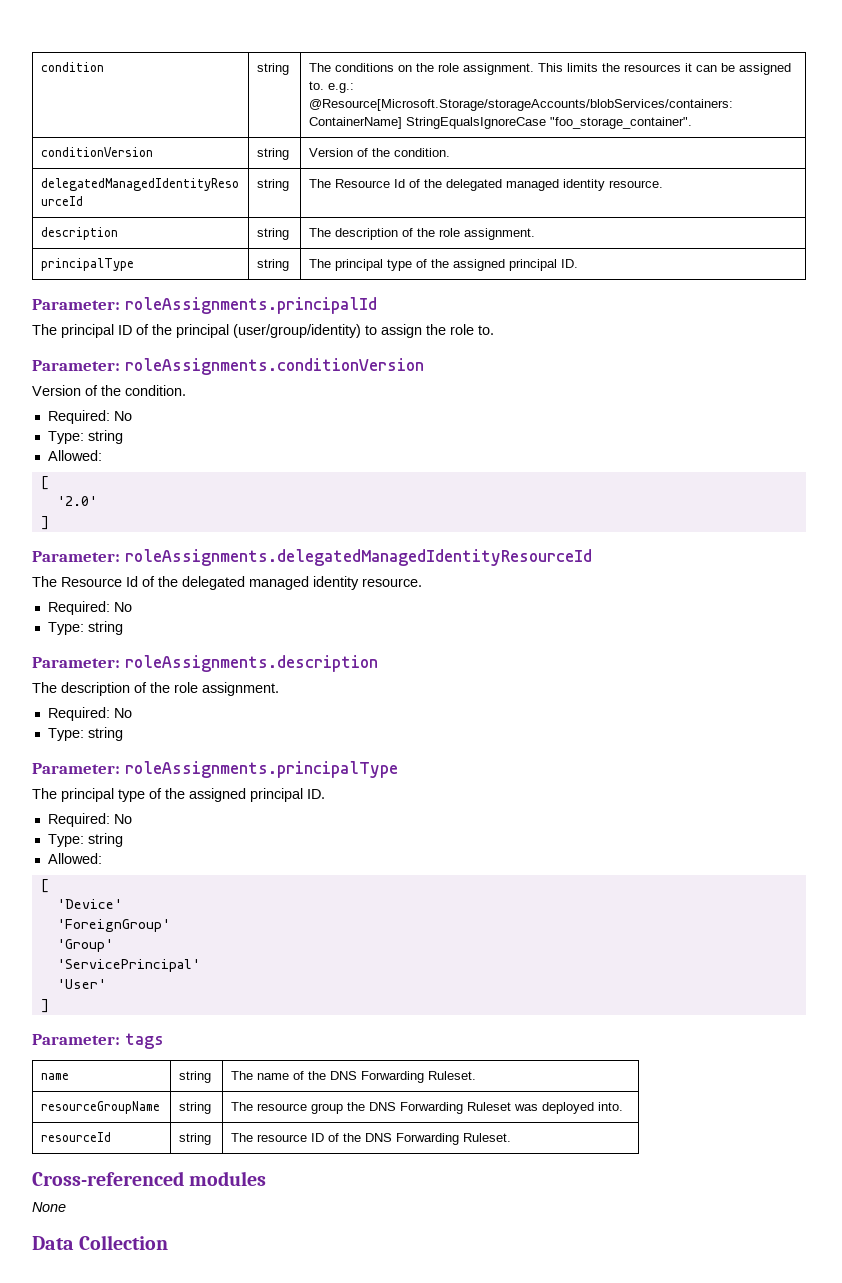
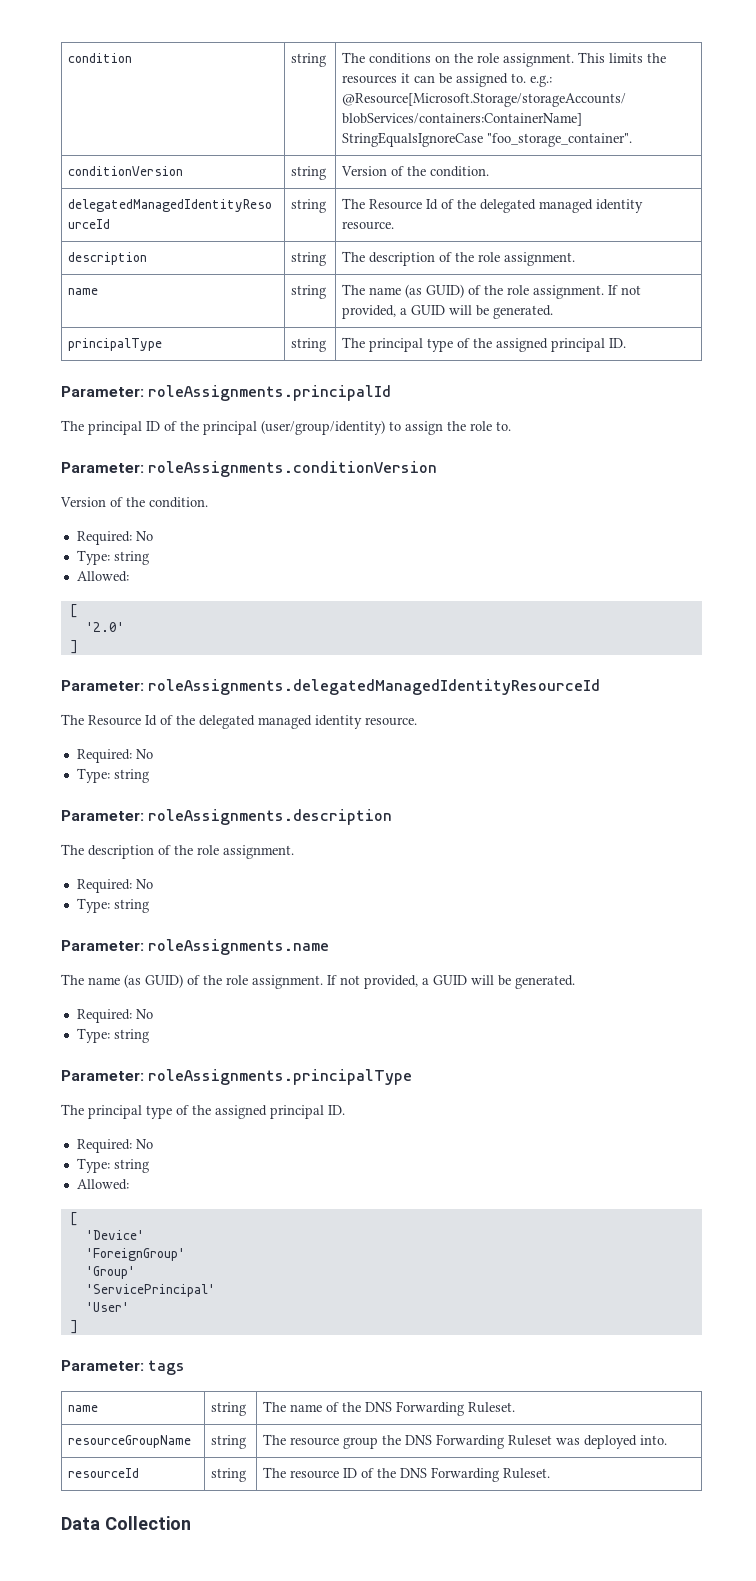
+ name | string | The name (as GUID) of the role assignment. If not provided, a GUID will be generated.
+ Parameter: roleAssignments.name
+ The name (as GUID) of the role assignment. If not provided, a GUID will be generated.
+ Required: No
+ Type: string
- Cross-referenced modules
- None

